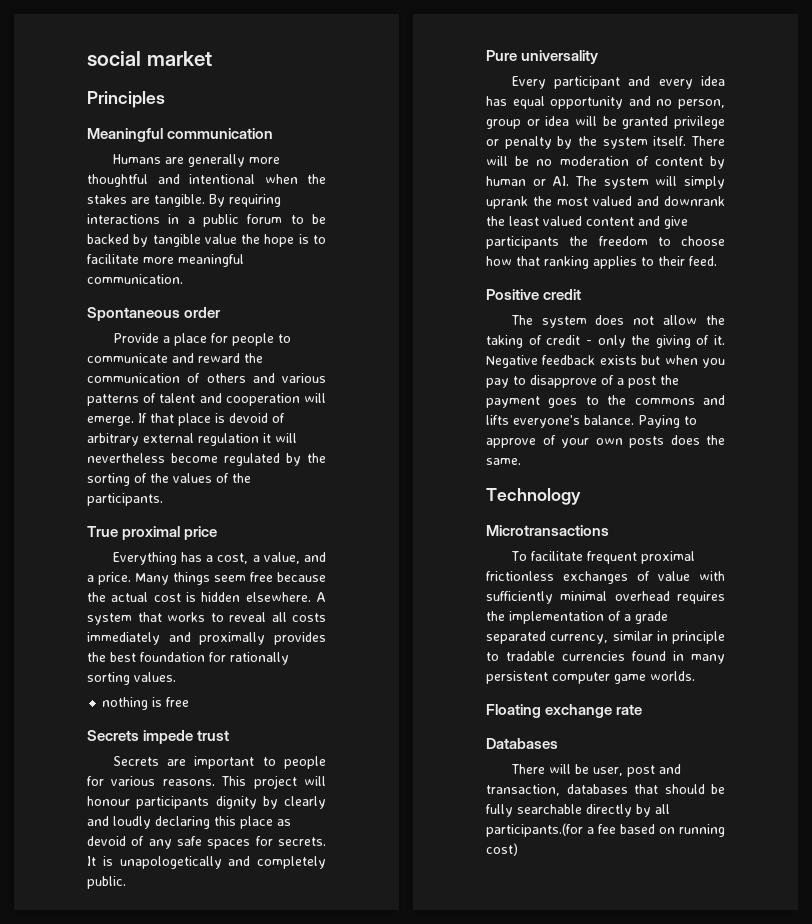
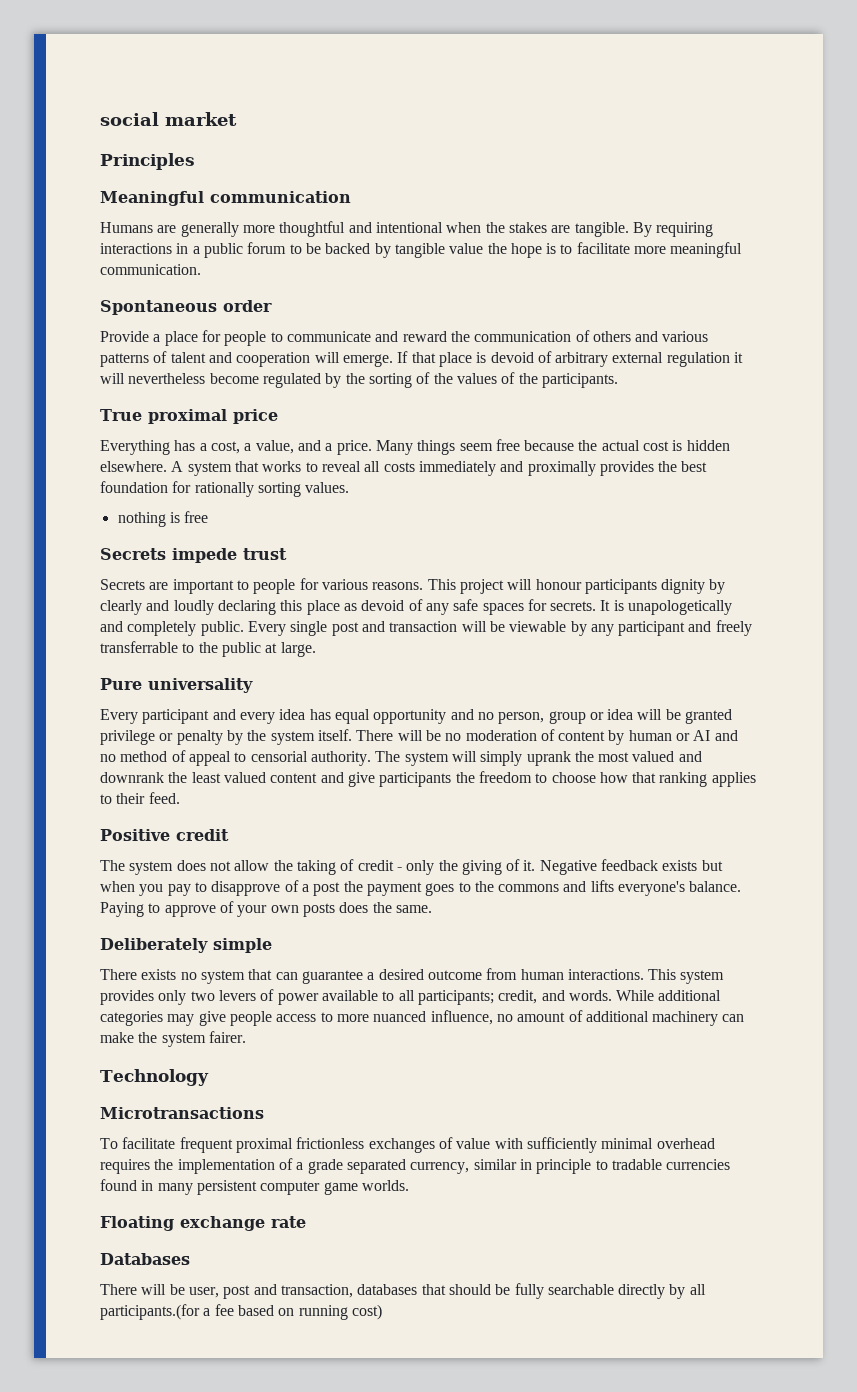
+ Every single post and transaction will be viewable by any participant and freely transferrable to the public at large.
- There will be no moderation of content by human or AI. The system will simply uprank the most valued and downrank the least valued content and give participants the freedom to choose how that ranking applies to their feed.
+ There will be no moderation of content by human or AI and no method of appeal to censorial authority. The system will simply uprank the most valued and downrank the least valued content and give participants the freedom to choose how that ranking applies to their feed.
+ Deliberately simple
+ There exists no system that can guarantee a desired outcome from human interactions. This system provides only two levers of power available to all participants; credit, and words. While additional categories may give people access to more nuanced influence, no amount of additional machinery can make the system fairer.

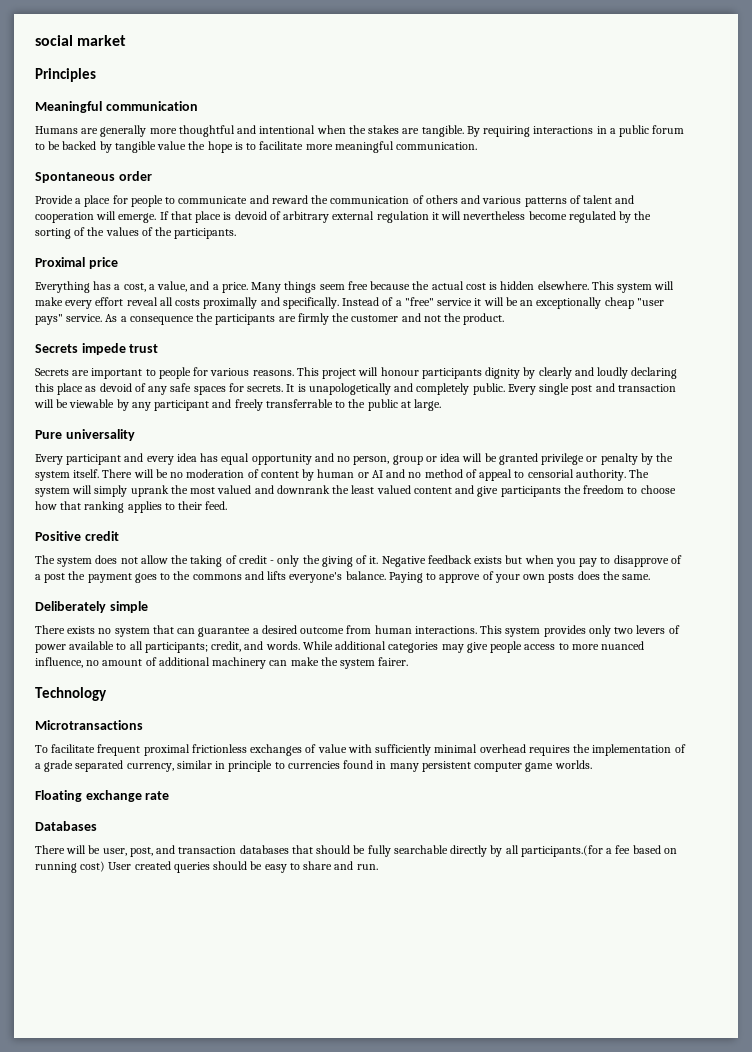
- True proximal price
+ Proximal price
- A system that works to reveal all costs immediately and proximally provides the best foundation for rationally sorting values.
- nothing is free
+ This system will make every effort reveal all costs proximally and specifically. Instead of a "free" service it will be an exceptionally cheap "user pays" service. As a consequence the participants are firmly the customer and not the product.
- To facilitate frequent proximal frictionless exchanges of value with sufficiently minimal overhead requires the implementation of a grade separated currency, similar in principle to tradable currencies found in many persistent computer game worlds.
+ To facilitate frequent proximal frictionless exchanges of value with sufficiently minimal overhead requires the implementation of a grade separated currency, similar in principle to currencies found in many persistent computer game worlds.
- There will be user, post and transaction, databases that should be fully searchable directly by all participants.(for a fee based on running cost)
+ There will be user, post, and transaction databases that should be fully searchable directly by all participants.(for a fee based on running cost) User created queries should be easy to share and run.

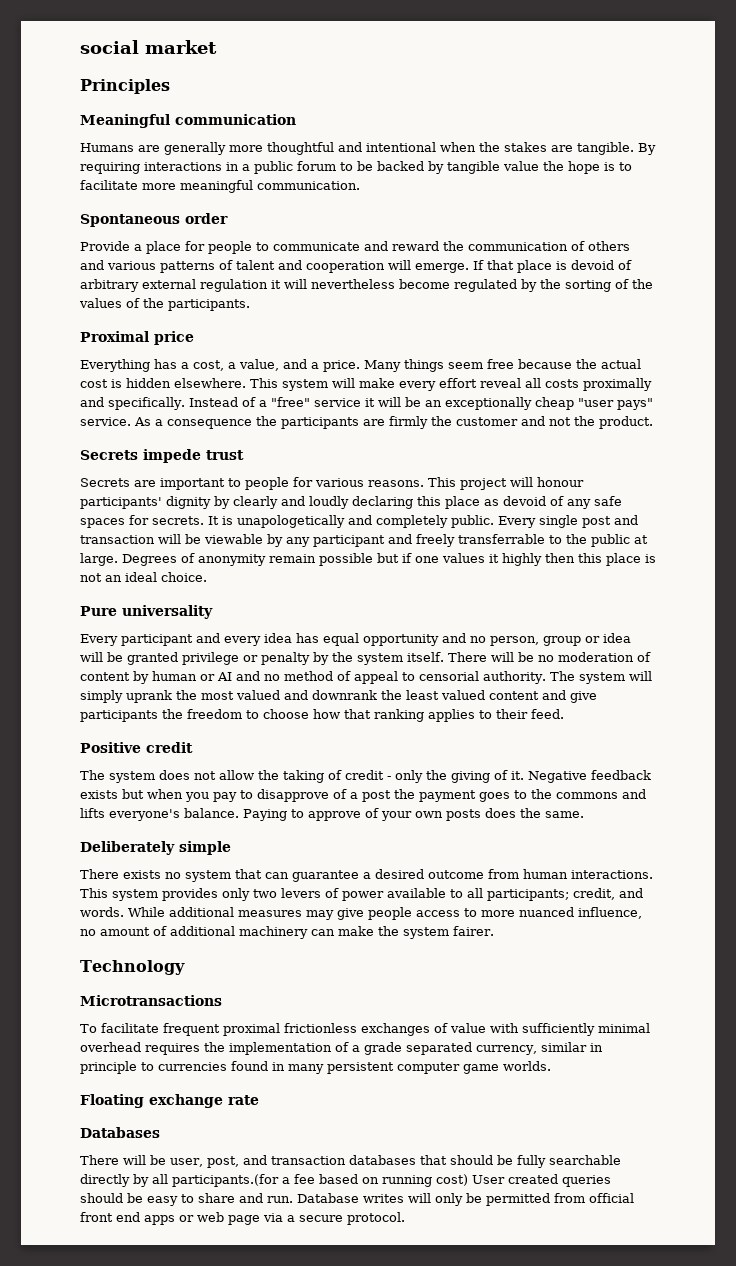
- This project will honour participants dignity by clearly and loudly declaring this place as devoid of any safe spaces for secrets.
+ This project will honour participants' dignity by clearly and loudly declaring this place as devoid of any safe spaces for secrets.
+ Degrees of anonymity remain possible but if one values it highly then this place is not an ideal choice.
- While additional categories may give people access to more nuanced influence, no amount of additional machinery can make the system fairer.
+ While additional measures may give people access to more nuanced influence, no amount of additional machinery can make the system fairer.
+ Database writes will only be permitted from official front end apps or web page via a secure protocol.

